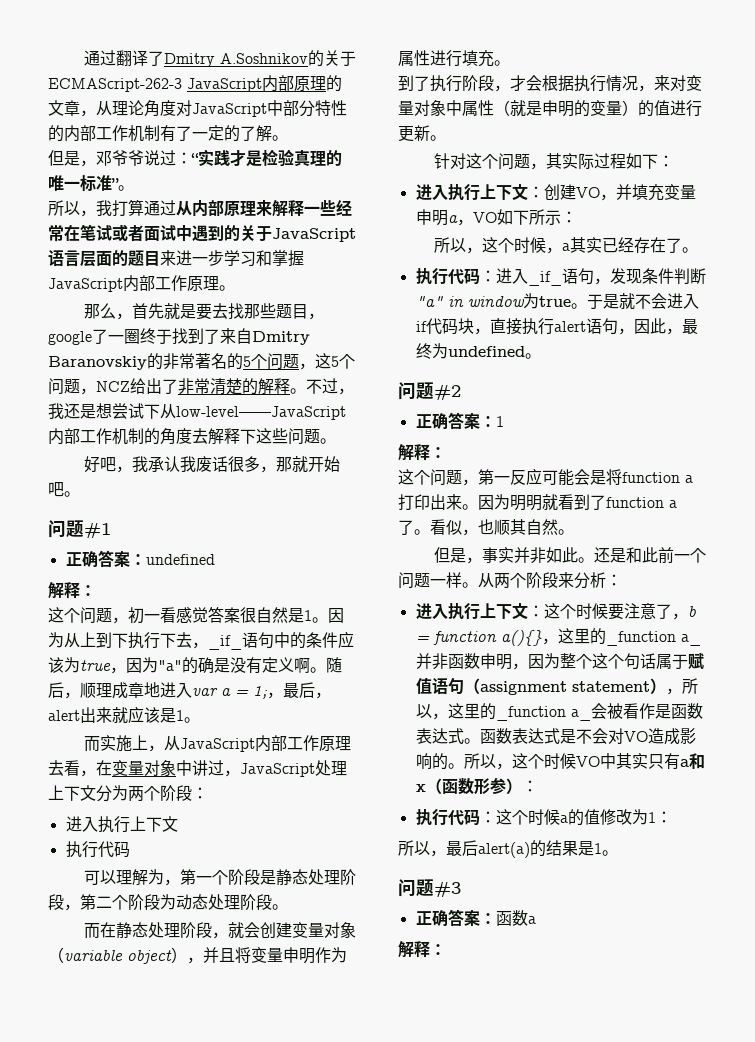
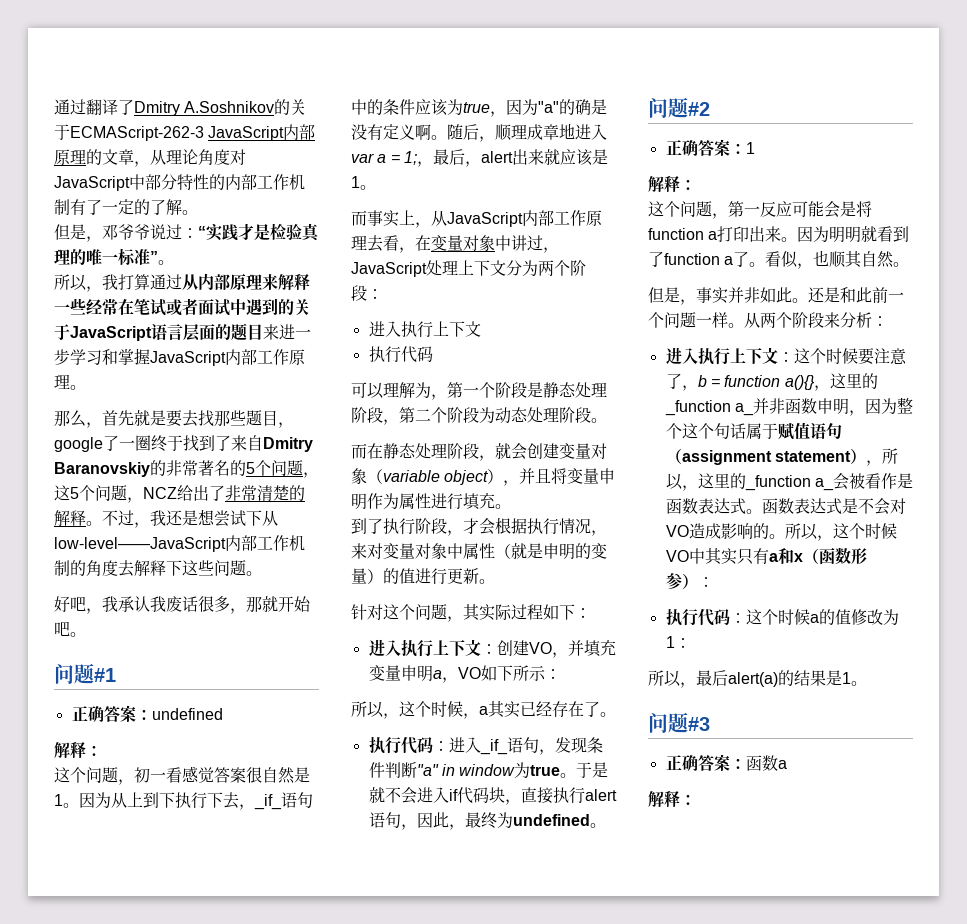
- 而实施上，从JavaScript内部工作原理去看，在变量对象中讲过，JavaScript处理上下文分为两个阶段：
+ 而事实上，从JavaScript内部工作原理去看，在变量对象中讲过，JavaScript处理上下文分为两个阶段：

